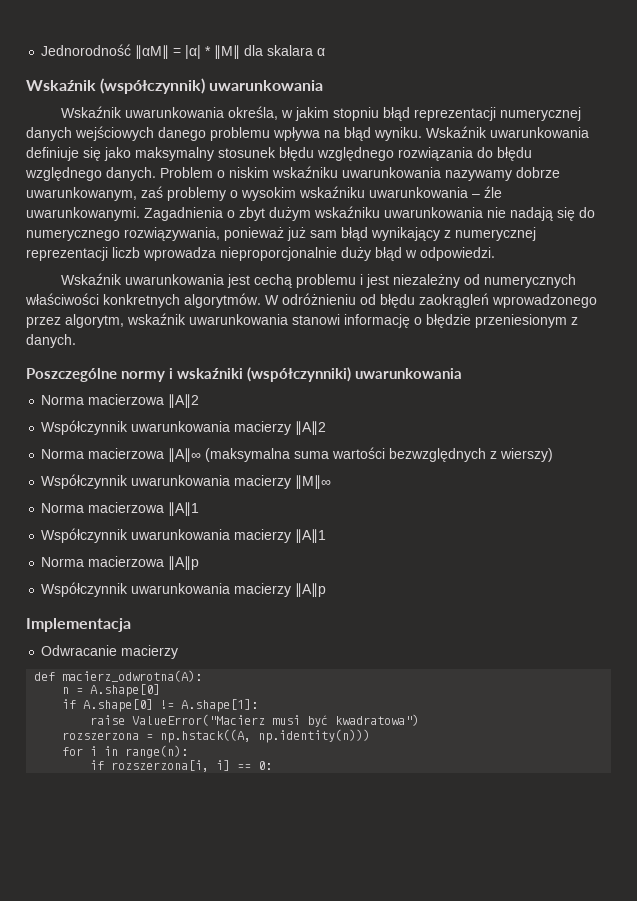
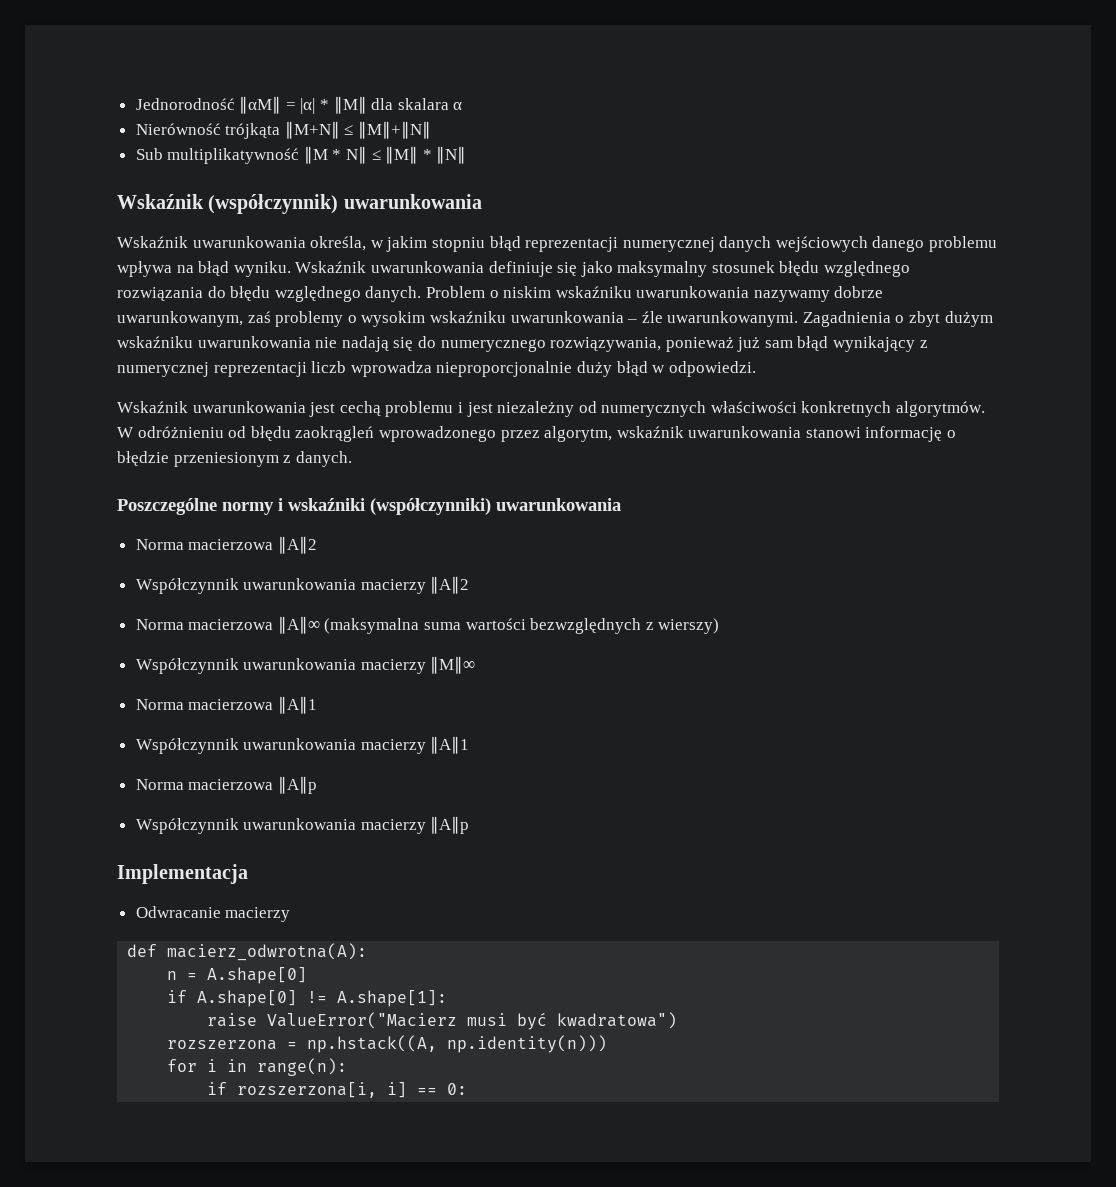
+ Nierówność trójkąta ∥M+N∥ ≤ ∥M∥+∥N∥
+ Sub multiplikatywność ∥M * N∥ ≤ ∥M∥ * ∥N∥

